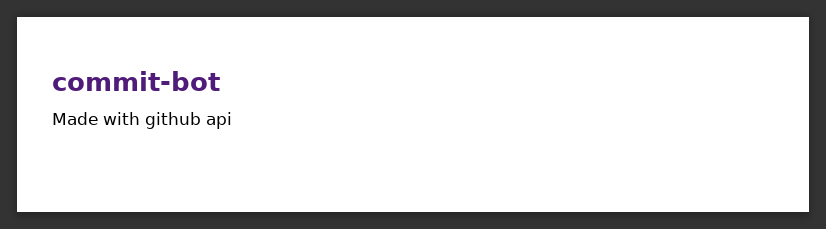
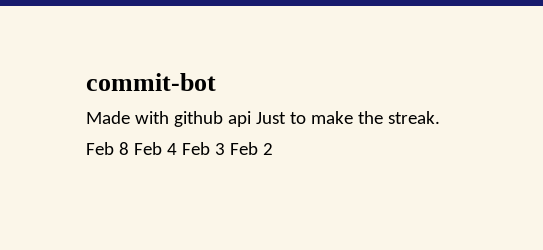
- Made with github api
+ Made with github api Just to make the streak.
+ Feb 8 Feb 4 Feb 3 Feb 2

